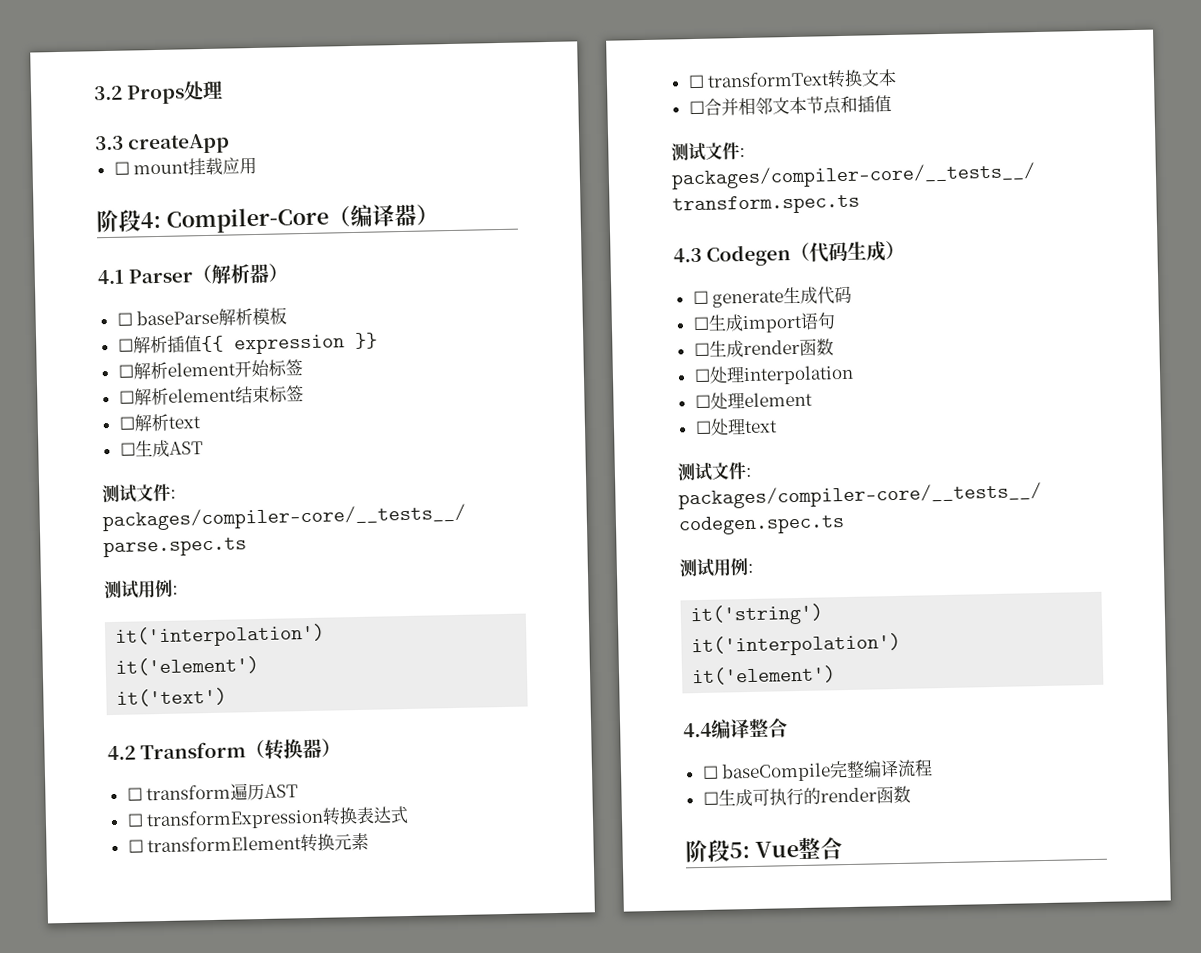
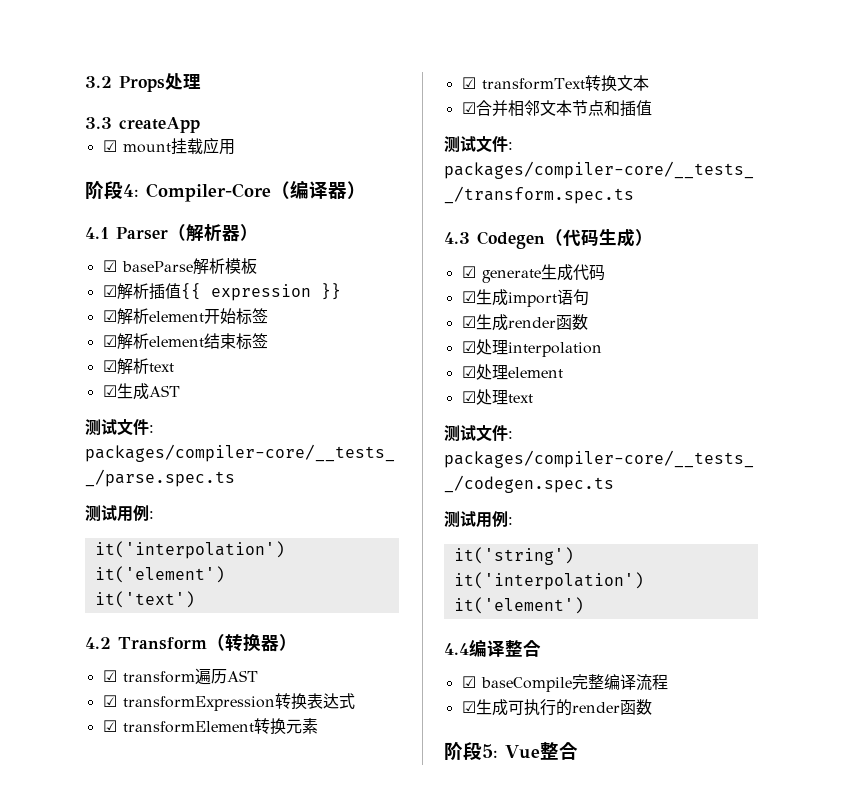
- ☐ mount挂载应用
+ ☑ mount挂载应用
- ☐ baseParse解析模板
+ ☑ baseParse解析模板
- ☐解析插值{{ expression }}
+ ☑解析插值{{ expression }}
- ☐解析element开始标签
+ ☑解析element开始标签
- ☐解析element结束标签
+ ☑解析element结束标签
- ☐解析text
+ ☑解析text
- ☐生成AST
+ ☑生成AST
- ☐ transform遍历AST
+ ☑ transform遍历AST
- ☐ transformExpression转换表达式
+ ☑ transformExpression转换表达式
- ☐ transformElement转换元素
+ ☑ transformElement转换元素
- ☐ transformText转换文本
+ ☑ transformText转换文本
- ☐合并相邻文本节点和插值
+ ☑合并相邻文本节点和插值
- ☐ generate生成代码
+ ☑ generate生成代码
- ☐生成import语句
+ ☑生成import语句
- ☐生成render函数
+ ☑生成render函数
- ☐处理interpolation
+ ☑处理interpolation
- ☐处理element
+ ☑处理element
- ☐处理text
+ ☑处理text
- ☐ baseCompile完整编译流程
+ ☑ baseCompile完整编译流程
- ☐生成可执行的render函数
+ ☑生成可执行的render函数

